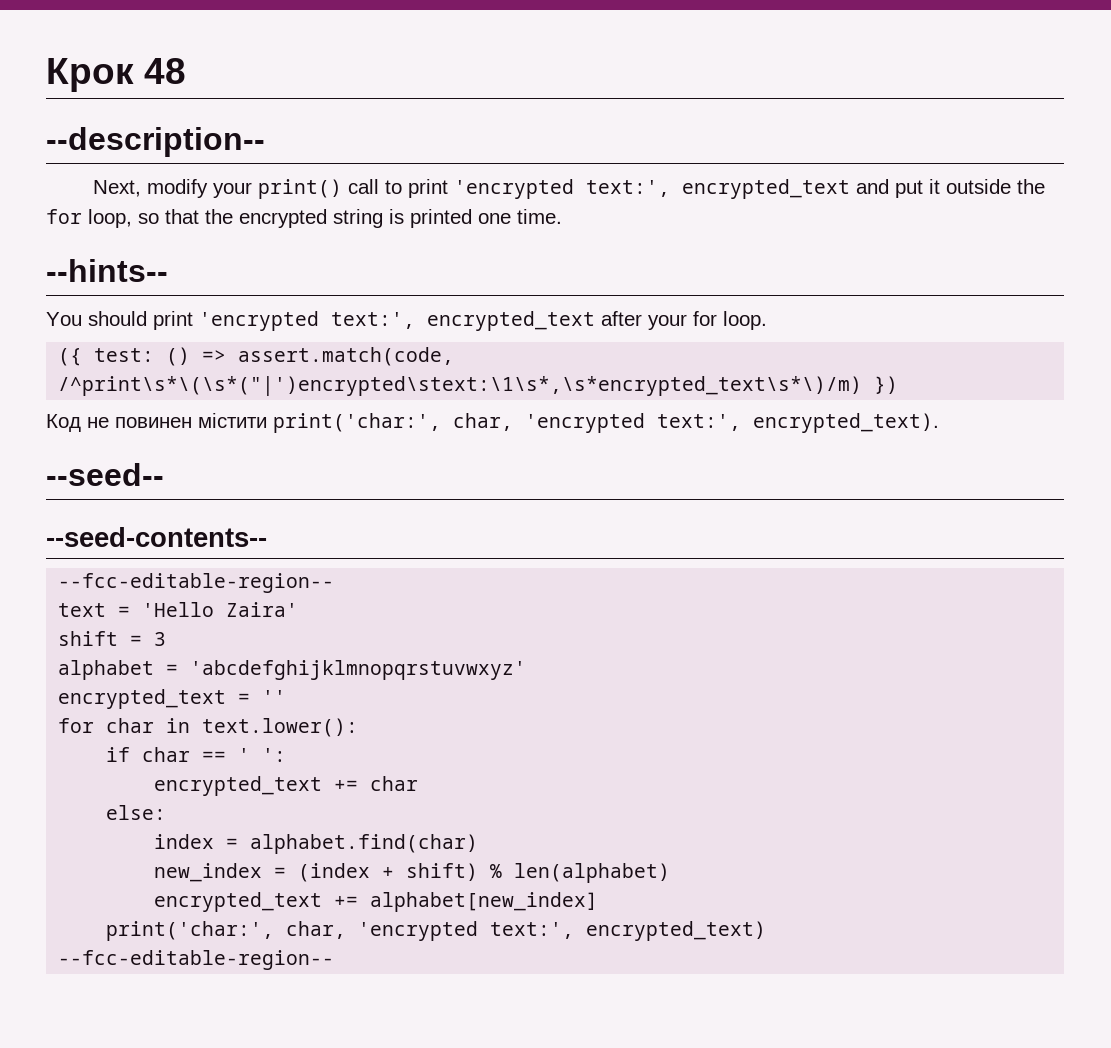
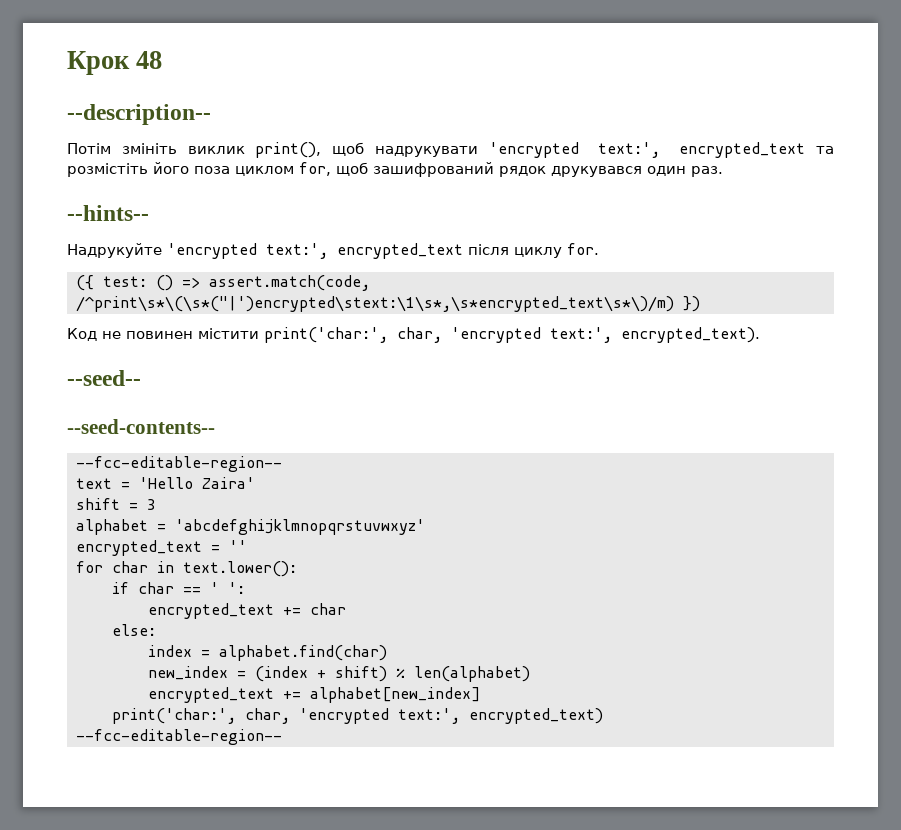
- Next, modify your print() call to print 'encrypted text:', encrypted_text and put it outside the for loop, so that the encrypted string is printed one time.
+ Потім змініть виклик print(), щоб надрукувати 'encrypted text:', encrypted_text та розмістіть його поза циклом for, щоб зашифрований рядок друкувався один раз.
  --hints--
- You should print 'encrypted text:', encrypted_text after your for loop.
+ Надрукуйте 'encrypted text:', encrypted_text після циклу for.

